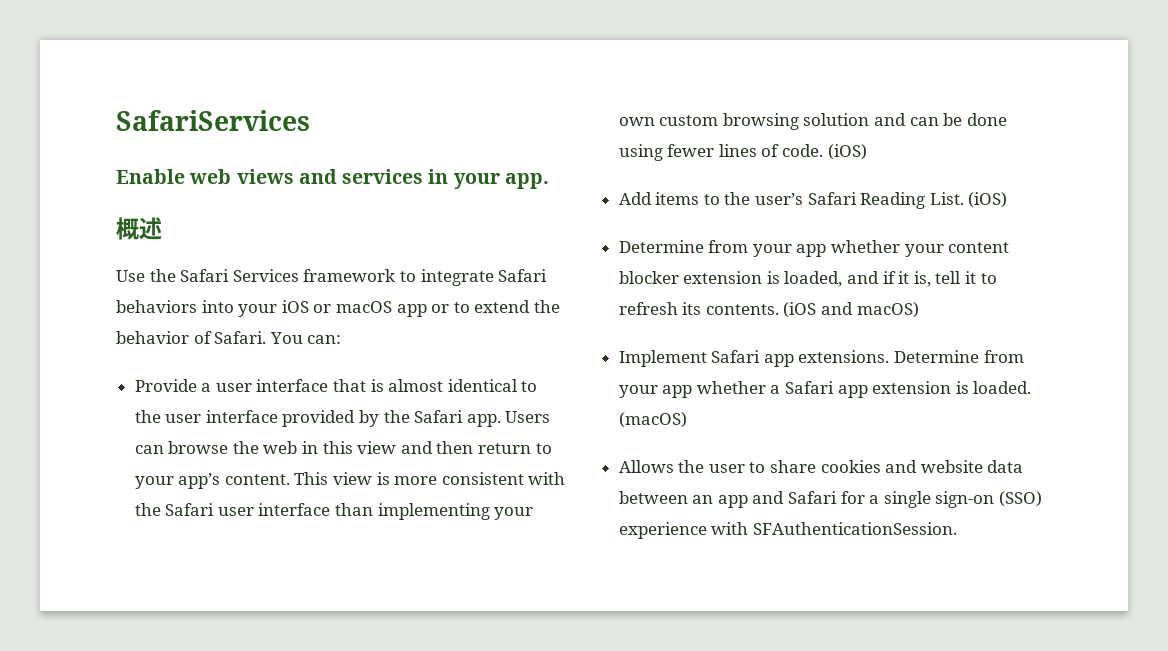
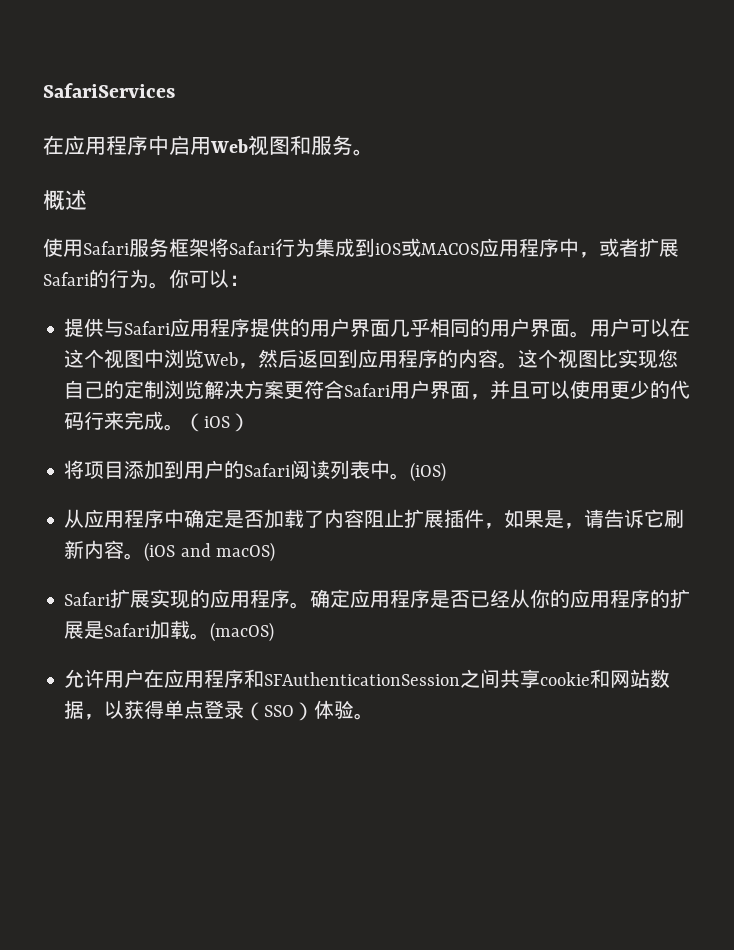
- Enable web views and services in your app.
+ 在应用程序中启用Web视图和服务。
  概述
- Use the Safari Services framework to integrate Safari behaviors into your iOS or macOS app or to extend the behavior of Safari. You can:
- Provide a user interface that is almost identical to the user interface provided by the Safari app. Users can browse the web in this view and then return to your app’s content. This view is more consistent with the Safari user interface than implementing your own custom browsing solution and can be done using fewer lines of code. (iOS)
- Add items to the user’s Safari Reading List. (iOS)
- Determine from your app whether your content blocker extension is loaded, and if it is, tell it to refresh its contents. (iOS and macOS)
- Implement Safari app extensions. Determine from your app whether a Safari app extension is loaded. (macOS)
- Allows the user to share cookies and website data between an app and Safari for a single sign-on (SSO) experience with SFAuthenticationSession.
+ 使用Safari服务框架将Safari行为集成到iOS或MACOS应用程序中，或者扩展Safari的行为。你可以：
+ 提供与Safari应用程序提供的用户界面几乎相同的用户界面。用户可以在这个视图中浏览Web，然后返回到应用程序的内容。这个视图比实现您自己的定制浏览解决方案更符合Safari用户界面，并且可以使用更少的代码行来完成。（iOS）
+ 将项目添加到用户的Safari阅读列表中。(iOS)
+ 从应用程序中确定是否加载了内容阻止扩展插件，如果是，请告诉它刷新内容。(iOS and macOS)
+ Safari扩展实现的应用程序。确定应用程序是否已经从你的应用程序的扩展是Safari加载。(macOS)
+ 允许用户在应用程序和SFAuthenticationSession之间共享cookie和网站数据，以获得单点登录（SSO）体验。

